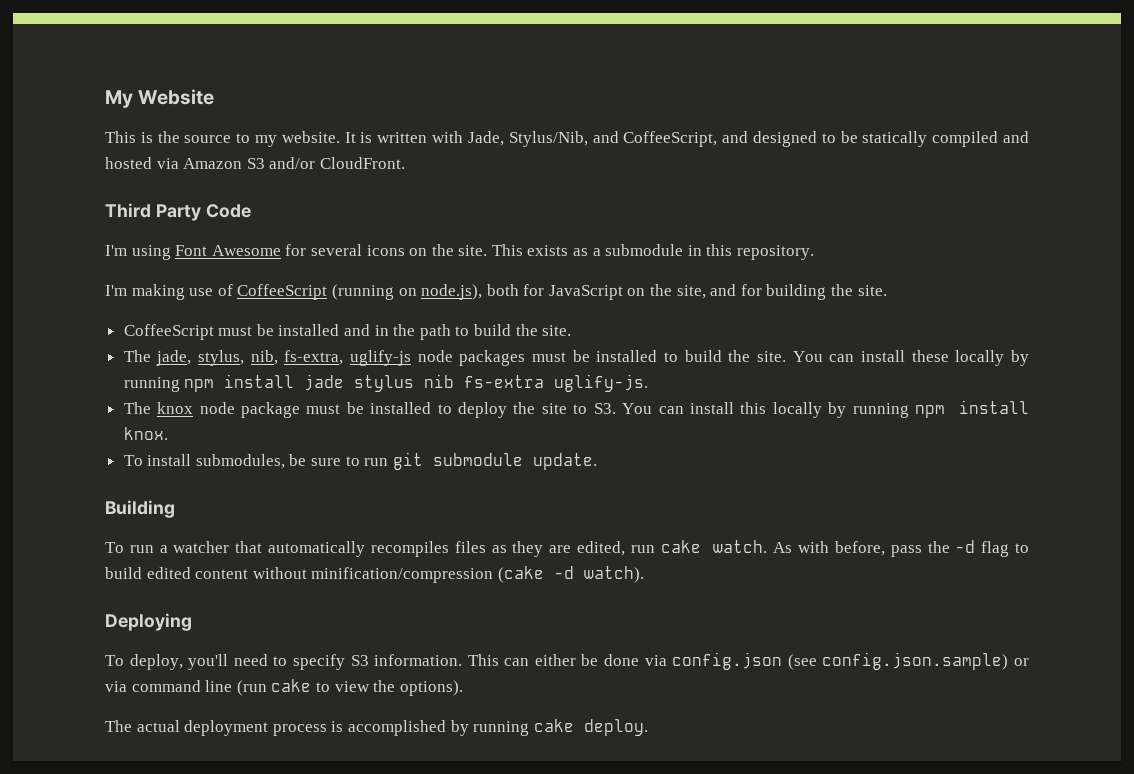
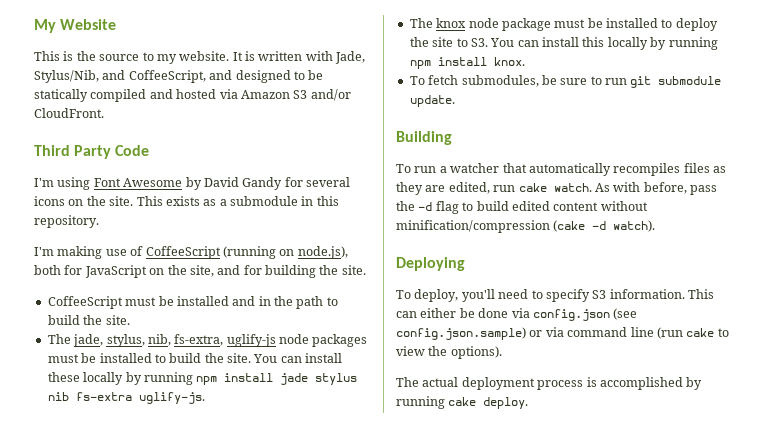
- I'm using Font Awesome for several icons on the site.
+ I'm using Font Awesome by David Gandy for several icons on the site.
- To install submodules, be sure to run git submodule update.
+ To fetch submodules, be sure to run git submodule update.

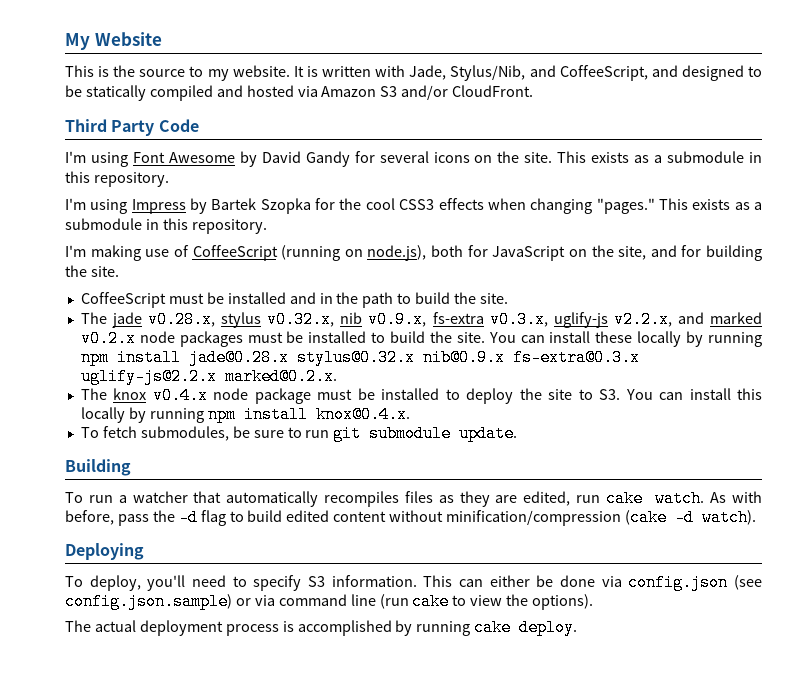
+ I'm using Impress by Bartek Szopka for the cool CSS3 effects when changing "pages." This exists as a submodule in this repository.
- The jade, stylus, nib, fs-extra, uglify-js node packages must be installed to build the site.
+ The jade v0.28.x, stylus v0.32.x, nib v0.9.x, fs-extra v0.3.x, uglify-js v2.2.x, and marked v0.2.x node packages must be installed to build the site.
- You can install these locally by running npm install jade stylus nib fs-extra uglify-js.
+ You can install these locally by running npm install jade@0.28.x stylus@0.32.x nib@0.9.x fs-extra@0.3.x uglify-js@2.2.x marked@0.2.x.
- The knox node package must be installed to deploy the site to S3. You can install this locally by running npm install knox.
+ The knox v0.4.x node package must be installed to deploy the site to S3. You can install this locally by running npm install knox@0.4.x.

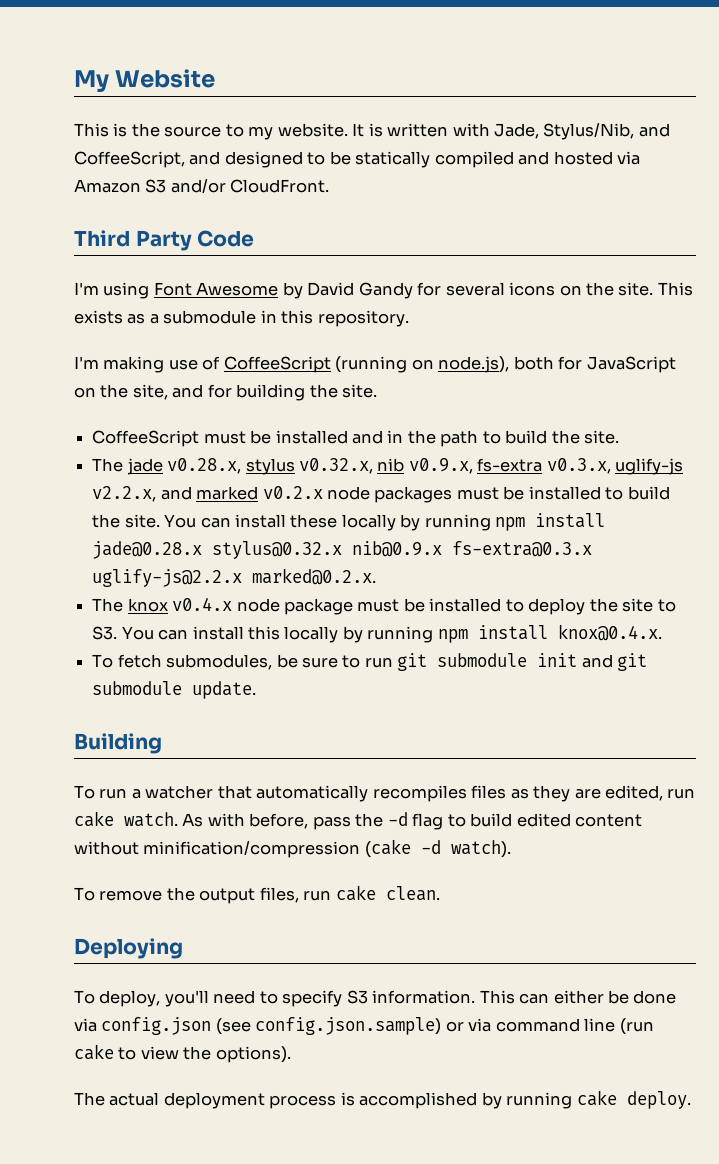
- I'm using Impress by Bartek Szopka for the cool CSS3 effects when changing "pages." This exists as a submodule in this repository.
- To fetch submodules, be sure to run git submodule update.
+ To fetch submodules, be sure to run git submodule init and git submodule update.
+ To remove the output files, run cake clean.

